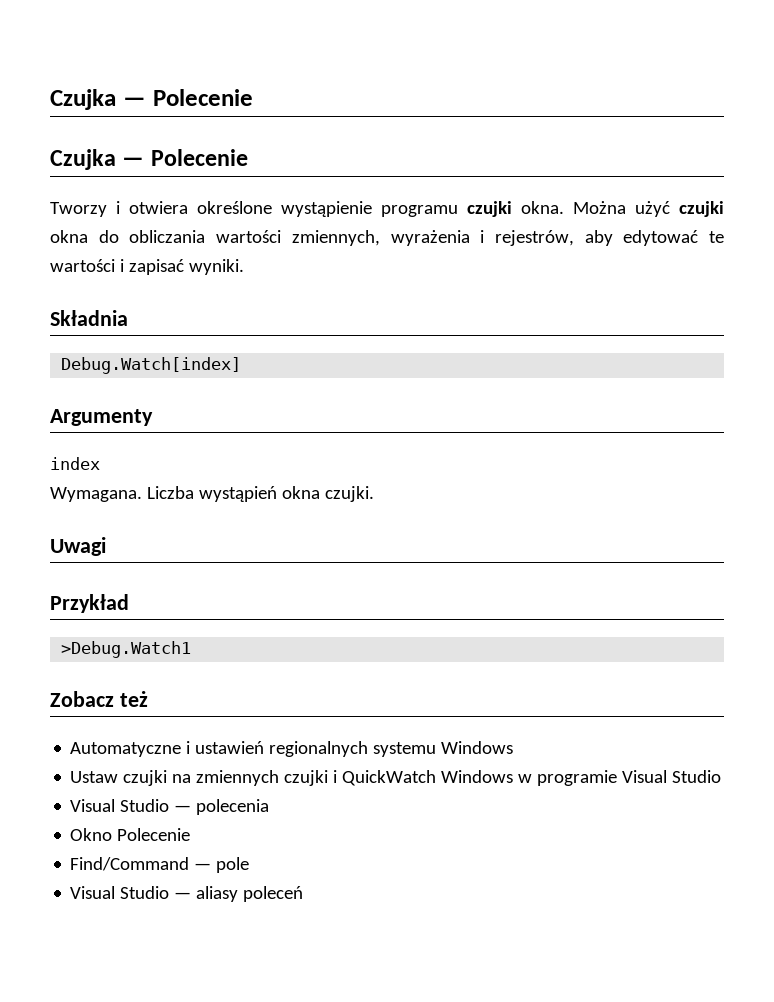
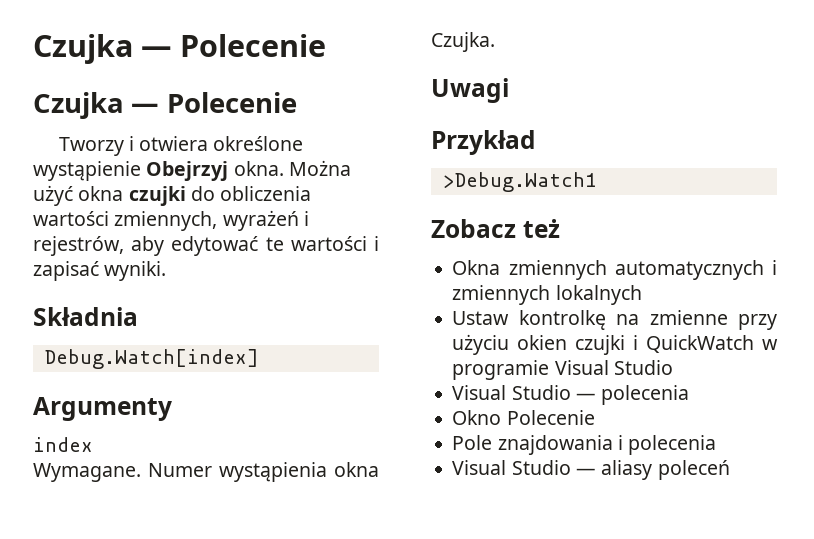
- Tworzy i otwiera określone wystąpienie programu czujki okna.
+ Tworzy i otwiera określone wystąpienie Obejrzyj okna.
- Można użyć czujki okna do obliczania wartości zmiennych, wyrażenia i rejestrów, aby edytować te wartości i zapisać wyniki.
+ Można użyć okna czujki do obliczenia wartości zmiennych, wyrażeń i rejestrów, aby edytować te wartości i zapisać wyniki.
- Wymagana. Liczba wystąpień okna czujki.
+ Wymagane. Numer wystąpienia okna Czujka.
- Automatyczne i ustawień regionalnych systemu Windows
- Ustaw czujki na zmiennych czujki i QuickWatch Windows w programie Visual Studio
+ Okna zmiennych automatycznych i zmiennych lokalnych
+ Ustaw kontrolkę na zmienne przy użyciu okien czujki i QuickWatch w programie Visual Studio
- Find/Command — pole
+ Pole znajdowania i polecenia

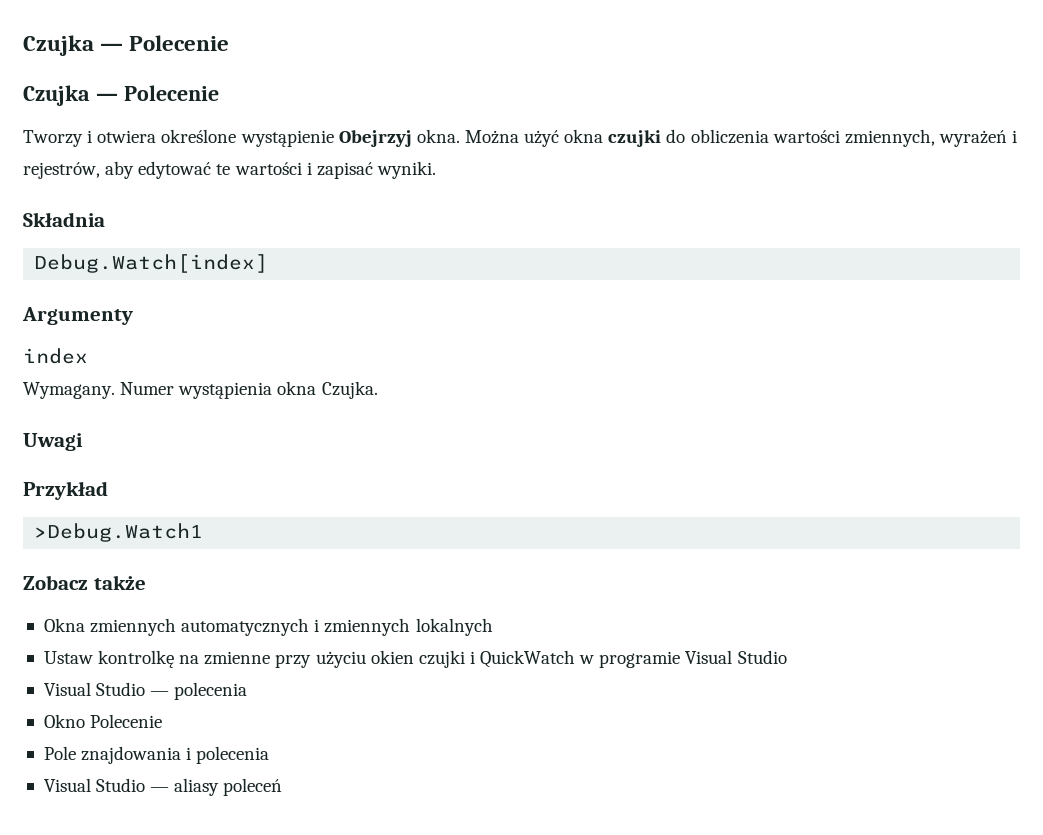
- Wymagane.
+ Wymagany.
- Zobacz też
+ Zobacz także

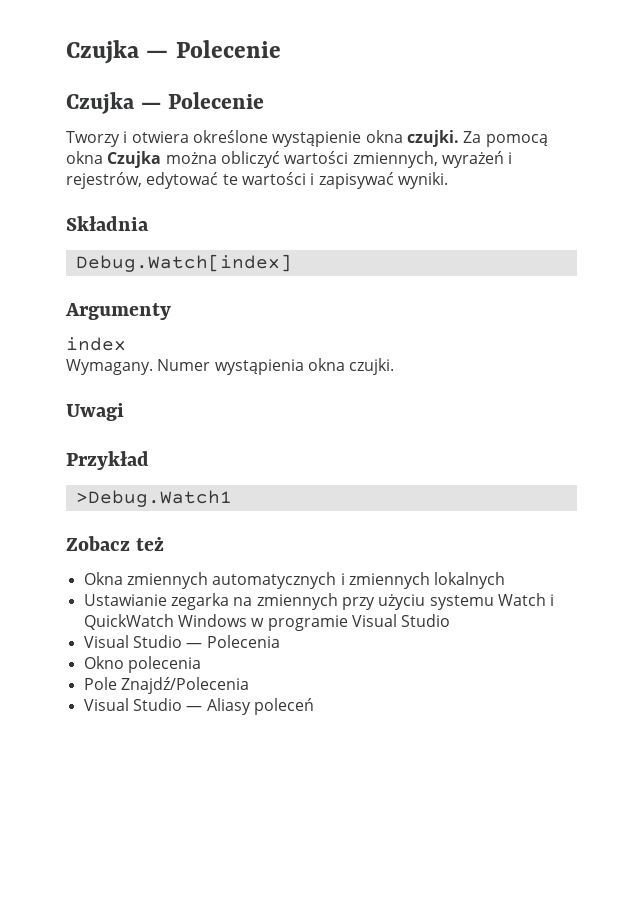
- Tworzy i otwiera określone wystąpienie Obejrzyj okna. Można użyć okna czujki do obliczenia wartości zmiennych, wyrażeń i rejestrów, aby edytować te wartości i zapisać wyniki.
+ Tworzy i otwiera określone wystąpienie okna czujki. Za pomocą okna Czujka można obliczyć wartości zmiennych, wyrażeń i rejestrów, edytować te wartości i zapisywać wyniki.
- Numer wystąpienia okna Czujka.
+ Numer wystąpienia okna czujki.
- Zobacz także
+ Zobacz też
- Ustaw kontrolkę na zmienne przy użyciu okien czujki i QuickWatch w programie Visual Studio
+ Ustawianie zegarka na zmiennych przy użyciu systemu Watch i QuickWatch Windows w programie Visual Studio
- Visual Studio — polecenia
- Okno Polecenie
+ Visual Studio — Polecenia
+ Okno polecenia
- Pole znajdowania i polecenia
- Visual Studio — aliasy poleceń
+ Pole Znajdź/Polecenia
+ Visual Studio — Aliasy poleceń

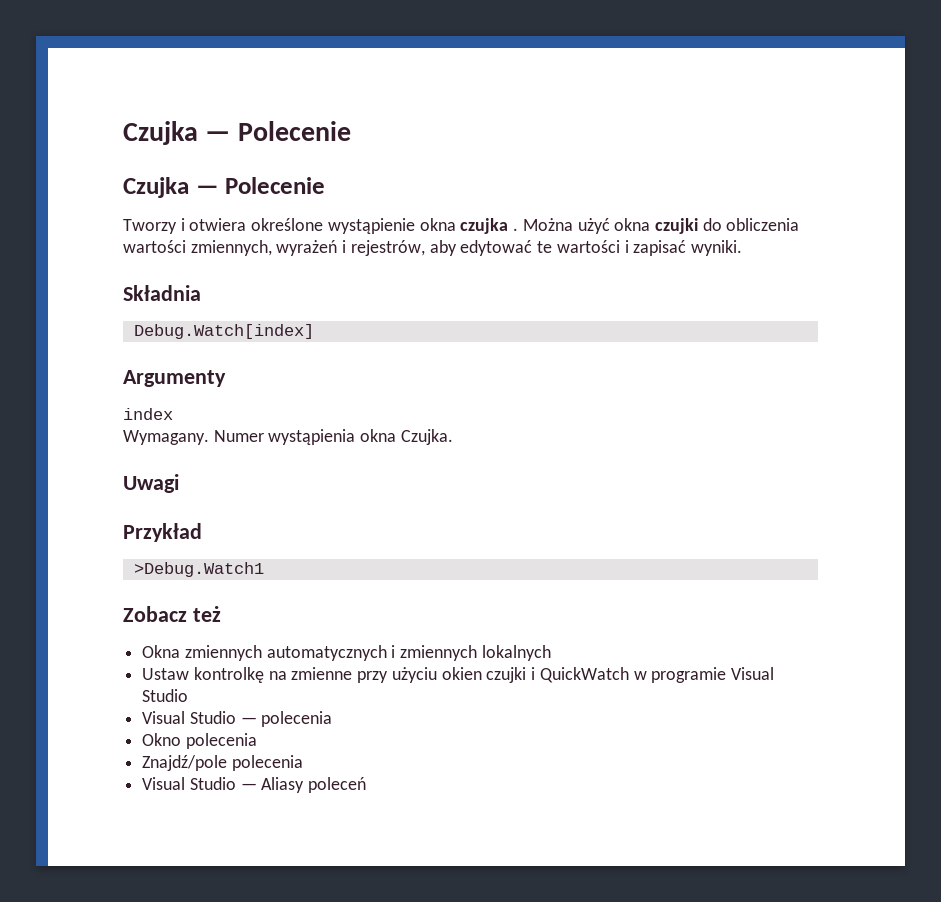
- Tworzy i otwiera określone wystąpienie okna czujki. Za pomocą okna Czujka można obliczyć wartości zmiennych, wyrażeń i rejestrów, edytować te wartości i zapisywać wyniki.
+ Tworzy i otwiera określone wystąpienie okna czujka . Można użyć okna czujki do obliczenia wartości zmiennych, wyrażeń i rejestrów, aby edytować te wartości i zapisać wyniki.
- Numer wystąpienia okna czujki.
+ Numer wystąpienia okna Czujka.
- Ustawianie zegarka na zmiennych przy użyciu systemu Watch i QuickWatch Windows w programie Visual Studio
+ Ustaw kontrolkę na zmienne przy użyciu okien czujki i QuickWatch w programie Visual Studio
- Visual Studio — Polecenia
+ Visual Studio — polecenia
- Pole Znajdź/Polecenia
+ Znajdź/pole polecenia

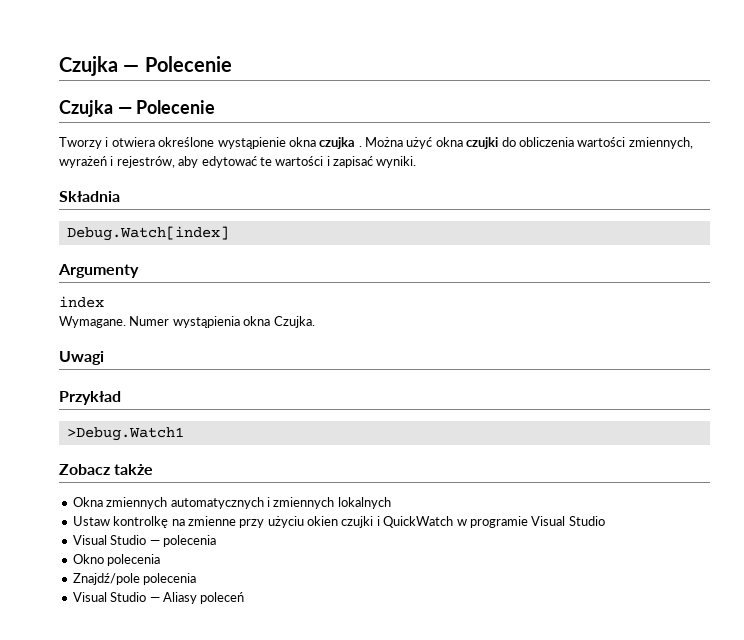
- Wymagany.
+ Wymagane.
- Zobacz też
+ Zobacz także

